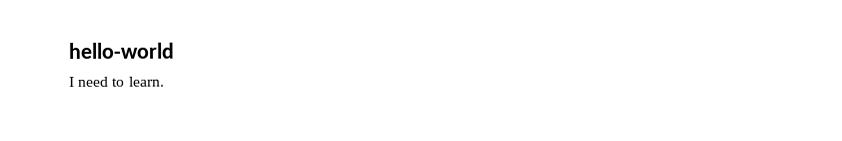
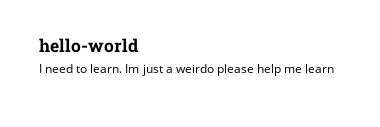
+ Im just a weirdo please help me learn

